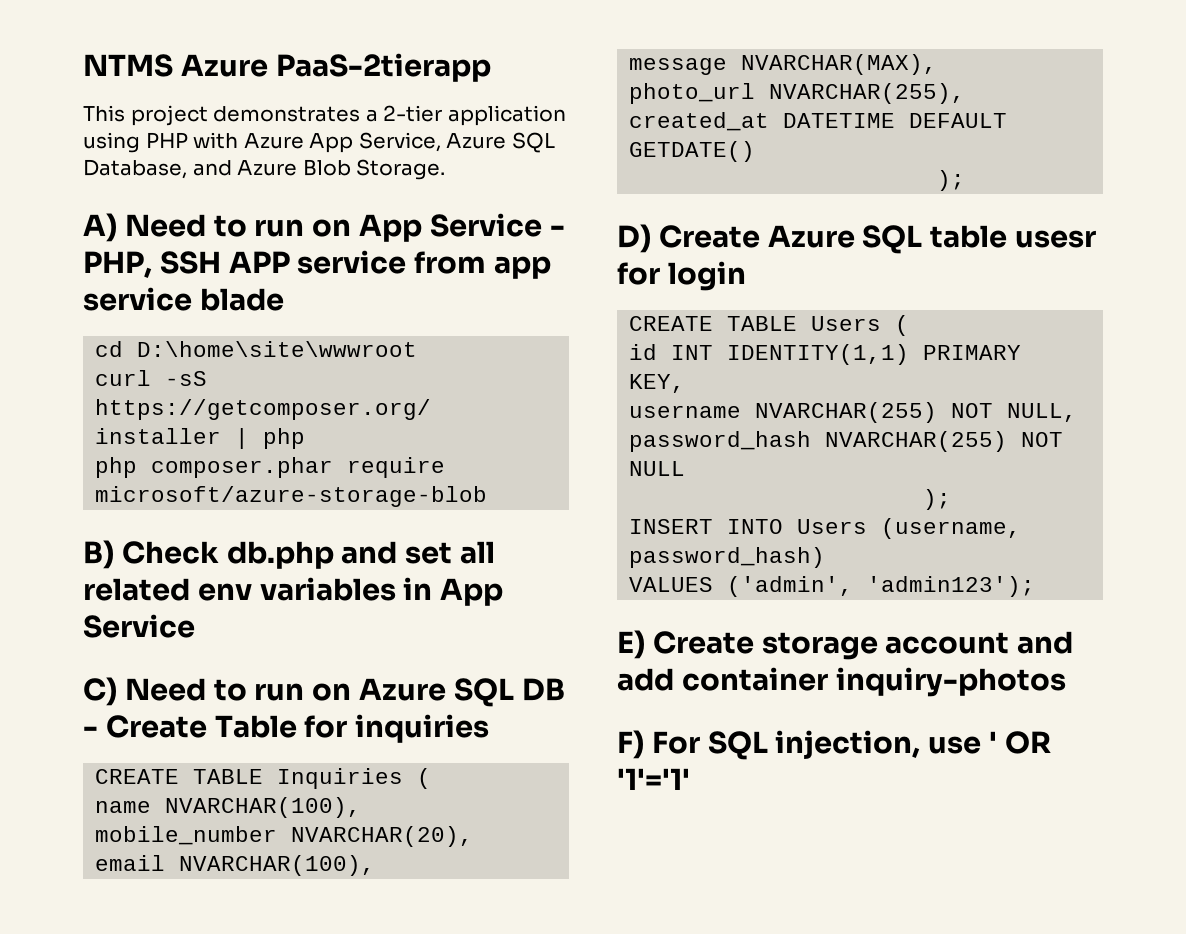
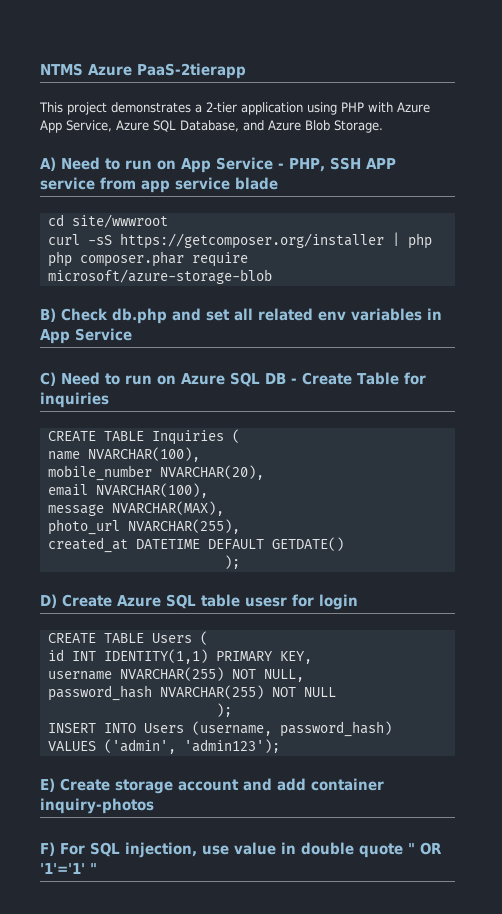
- cd D:\home\site\wwwroot
+ cd site/wwwroot
- F) For SQL injection, use ' OR '1'='1'
+ F) For SQL injection, use value in double quote " OR '1'='1' "

